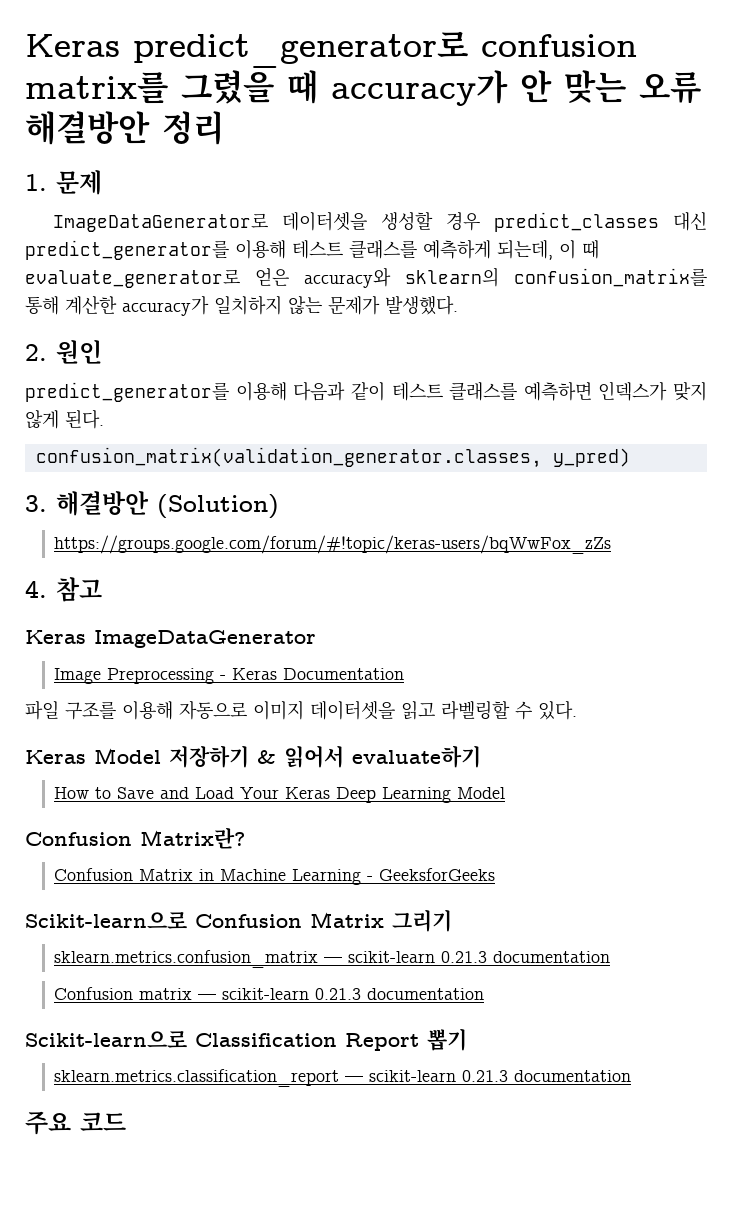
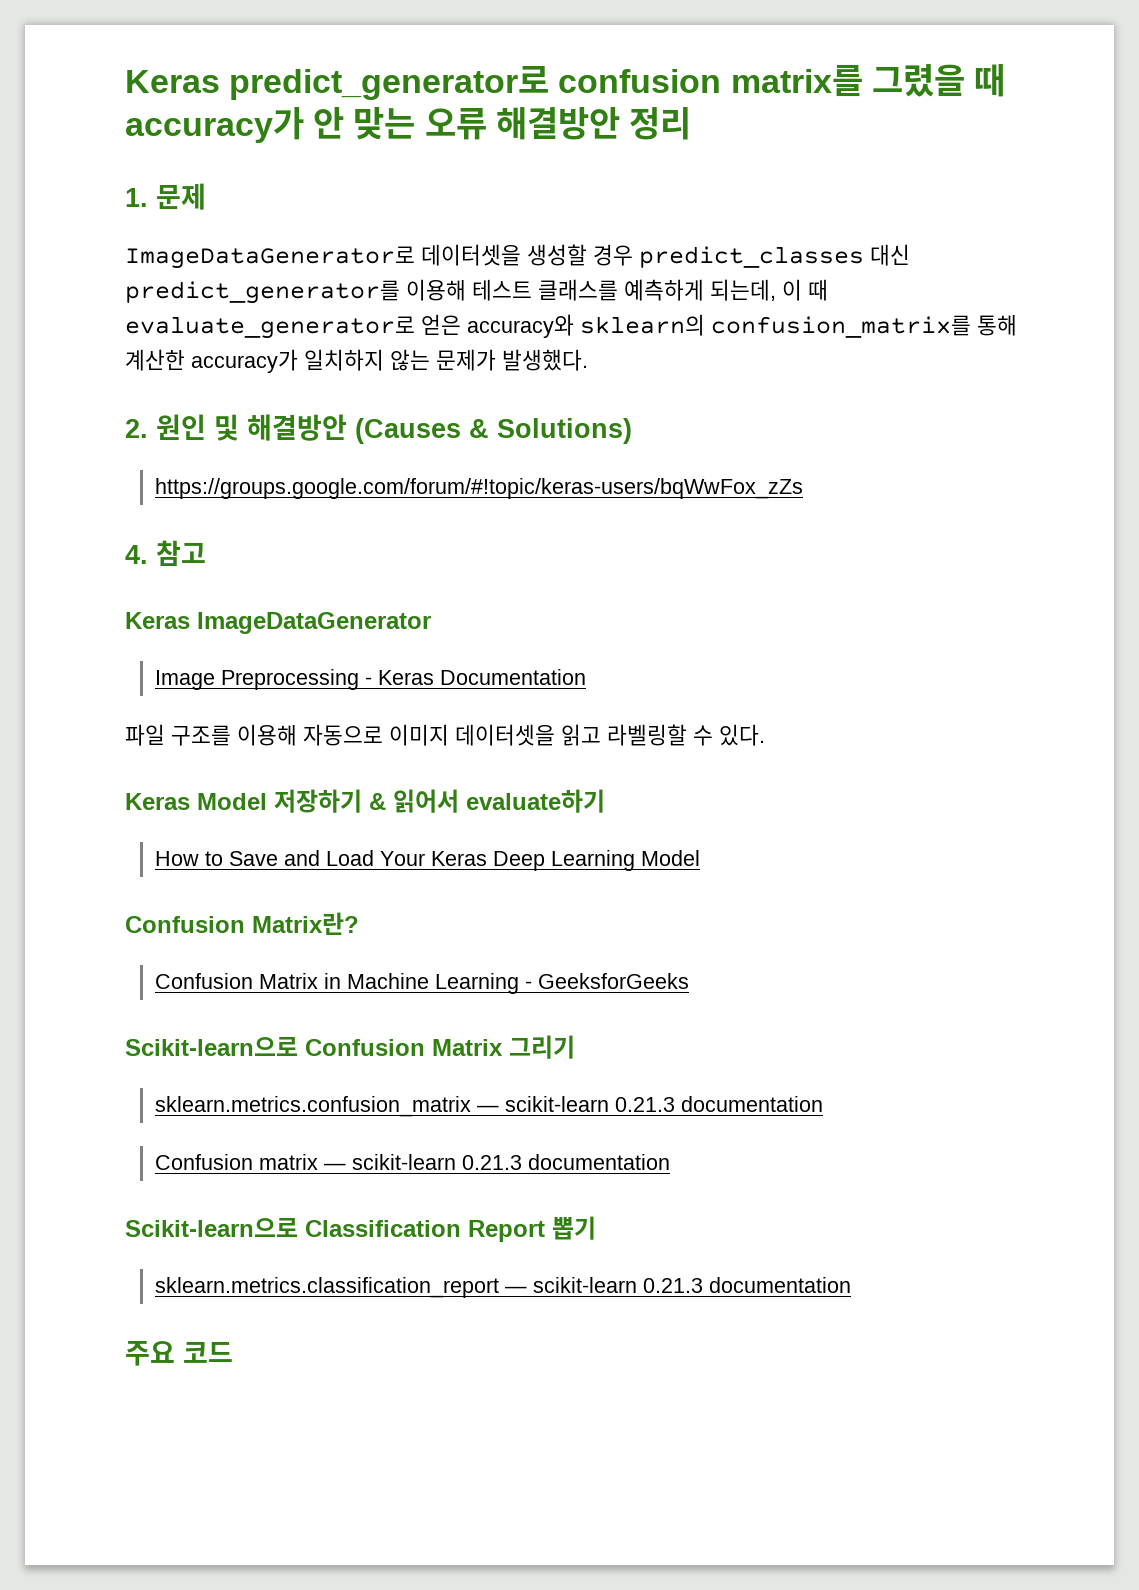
- 2. 원인
- predict_generator를 이용해 다음과 같이 테스트 클래스를 예측하면 인덱스가 맞지 않게 된다.
- confusion_matrix(validation_generator.classes, y_pred)
- 3. 해결방안 (Solution)
+ 2. 원인 및 해결방안 (Causes & Solutions)

